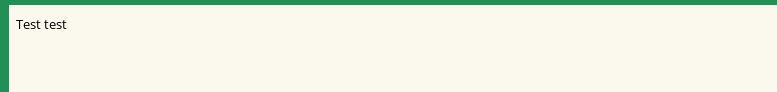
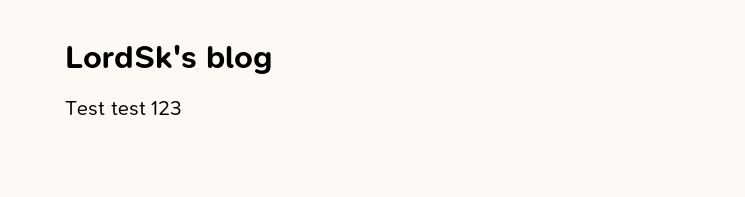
+ LordSk's blog
- Test test
+ Test test 123

